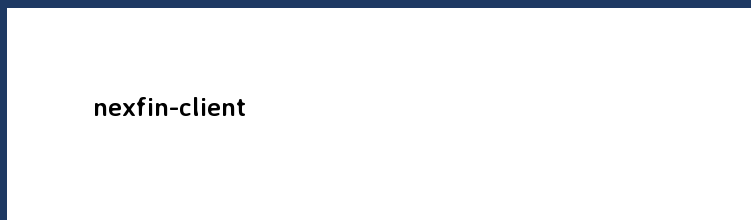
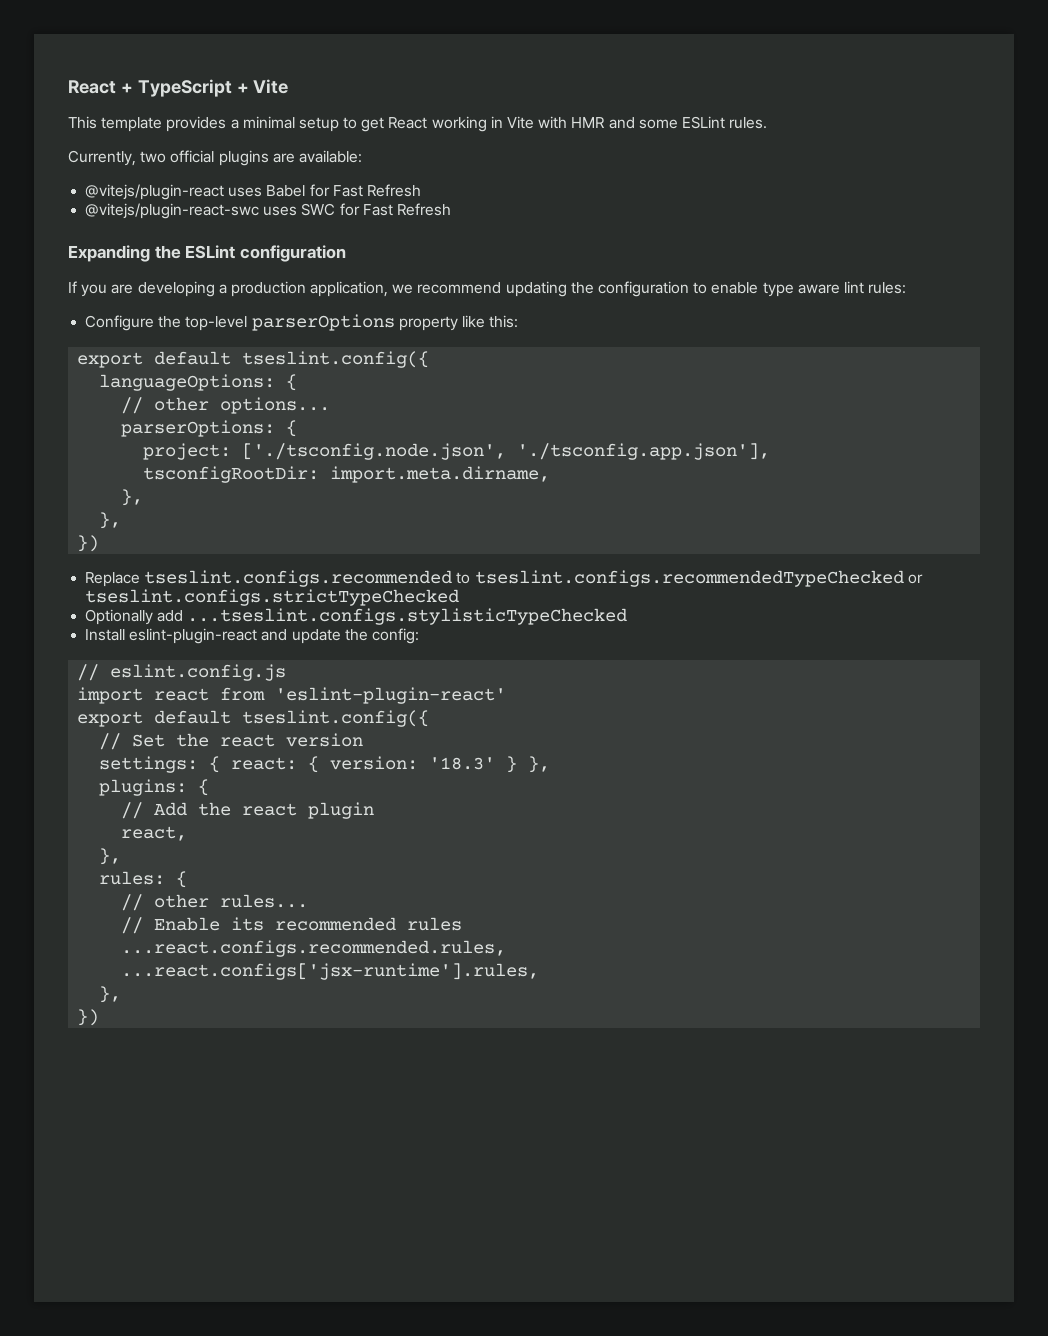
- nexfin-client
+ React + TypeScript + Vite
+ This template provides a minimal setup to get React working in Vite with HMR and some ESLint rules.
+ Currently, two official plugins are available:
+ @vitejs/plugin-react uses Babel for Fast Refresh
+ @vitejs/plugin-react-swc uses SWC for Fast Refresh
+ Expanding the ESLint configuration
+ If you are developing a production application, we recommend updating the configuration to enable type aware lint rules:
+ Configure the top-level parserOptions property like this:
+ export default tseslint.config({
+ languageOptions: {
+ // other options...
+ parserOptions: {
+ project: ['./tsconfig.node.json', './tsconfig.app.json'],
+ tsconfigRootDir: import.meta.dirname,
+ },
+ },
+ })
+ Replace tseslint.configs.recommended to tseslint.configs.recommendedTypeChecked or tseslint.configs.strictTypeChecked
+ Optionally add ...tseslint.configs.stylisticTypeChecked
+ Install eslint-plugin-react and update the config:
+ // eslint.config.js
+ import react from 'eslint-plugin-react'
+ export default tseslint.config({
+ // Set the react version
+ settings: { react: { version: '18.3' } },
+ plugins: {
+ // Add the react plugin
+ react,
+ },
+ rules: {
+ // other rules...
+ // Enable its recommended rules
+ ...react.configs.recommended.rules,
+ ...react.configs['jsx-runtime'].rules,
+ },
+ })

